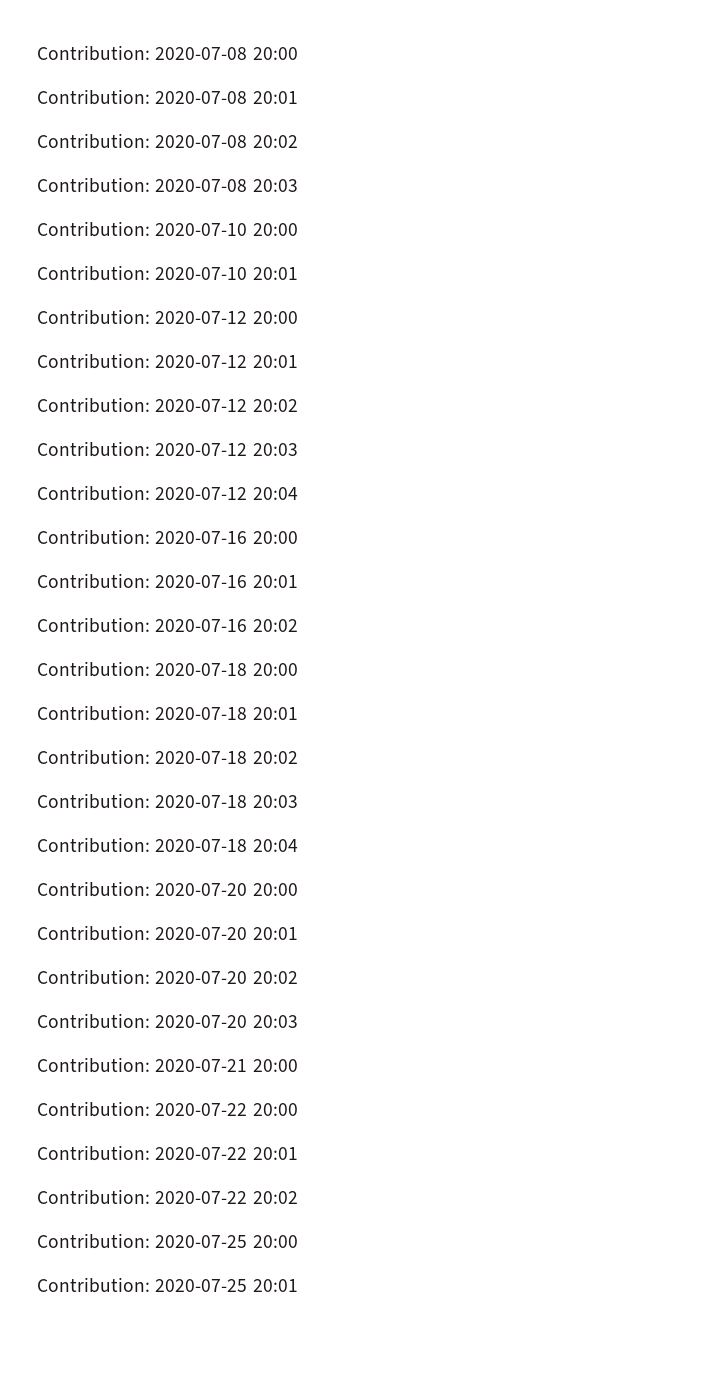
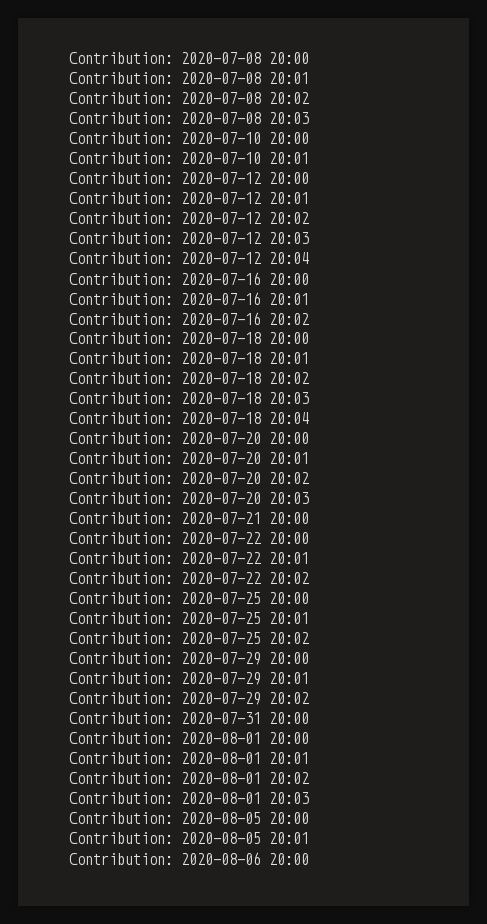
+ Contribution: 2020-07-25 20:02
+ Contribution: 2020-07-29 20:00
+ Contribution: 2020-07-29 20:01
+ Contribution: 2020-07-29 20:02
+ Contribution: 2020-07-31 20:00
+ Contribution: 2020-08-01 20:00
+ Contribution: 2020-08-01 20:01
+ Contribution: 2020-08-01 20:02
+ Contribution: 2020-08-01 20:03
+ Contribution: 2020-08-05 20:00
+ Contribution: 2020-08-05 20:01
+ Contribution: 2020-08-06 20:00

